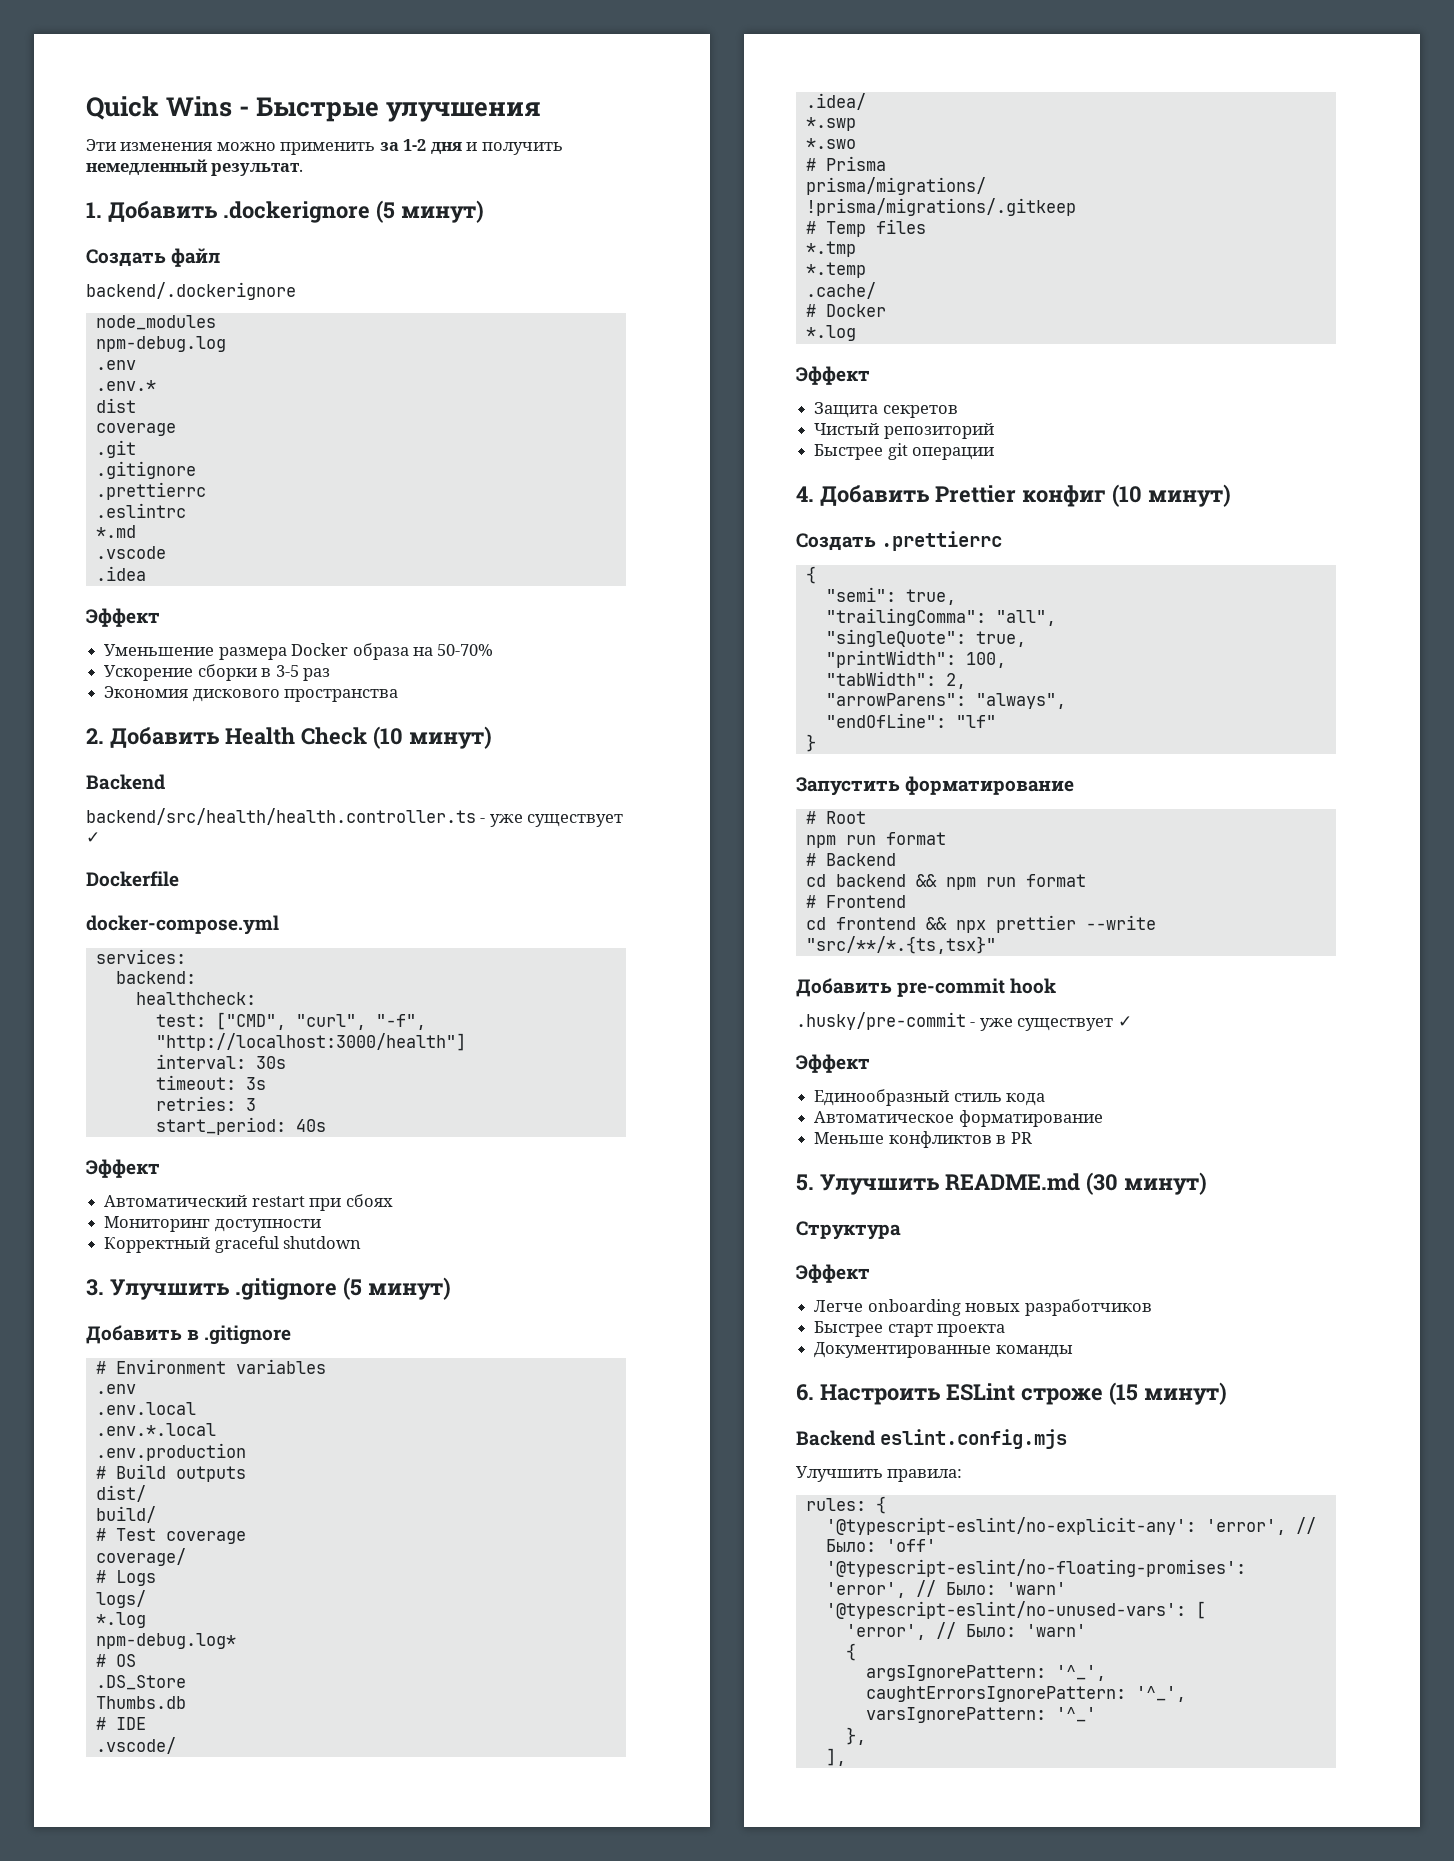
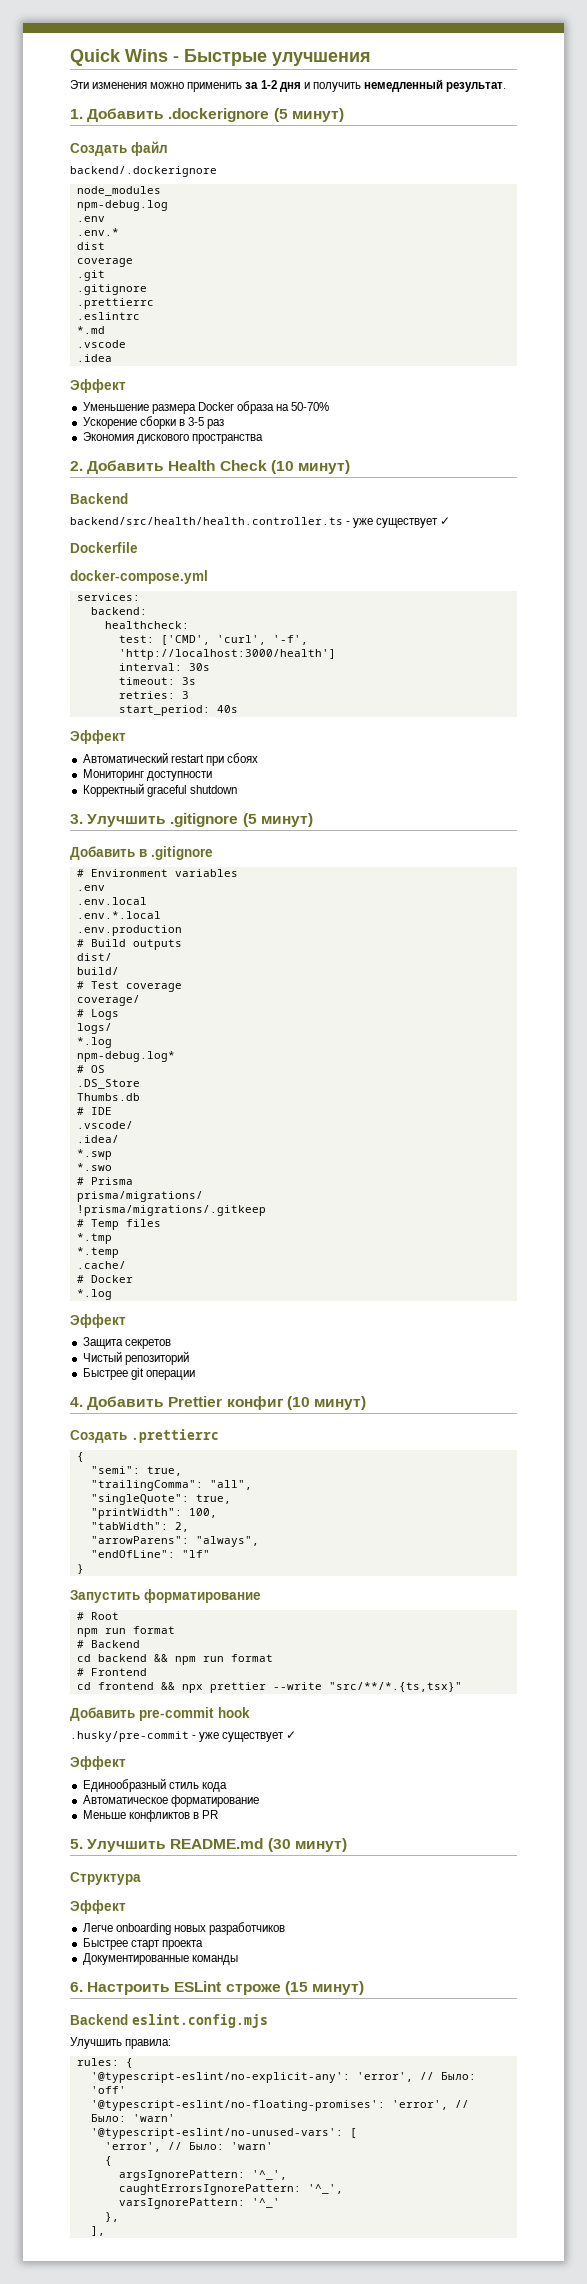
- test: ["CMD", "curl", "-f", "http://localhost:3000/health"]
+ test: ['CMD', 'curl', '-f', 'http://localhost:3000/health']

